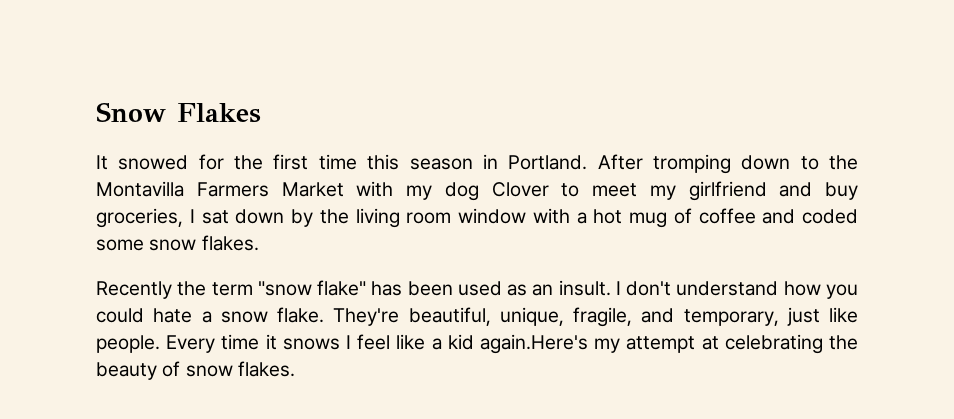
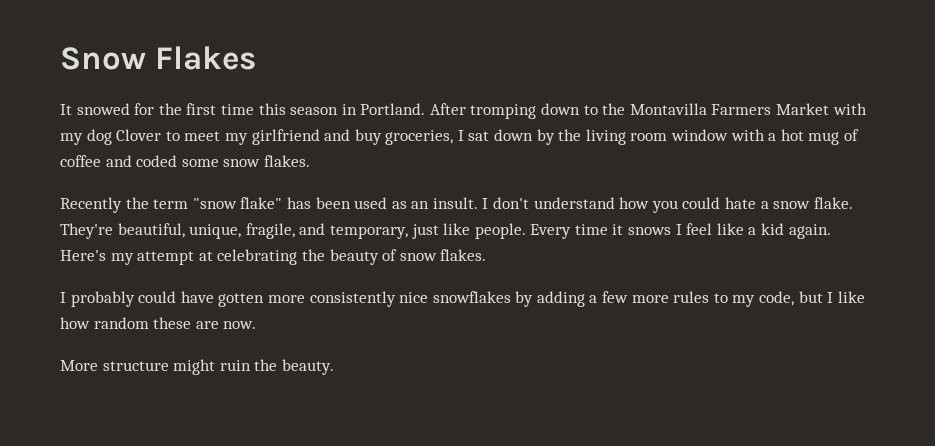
- Every time it snows I feel like a kid again.Here's my attempt at celebrating the beauty of snow flakes.
+ Every time it snows I feel like a kid again. Here's my attempt at celebrating the beauty of snow flakes.
+ I probably could have gotten more consistently nice snowflakes by adding a few more rules to my code, but I like how random these are now.
+ More structure might ruin the beauty.

